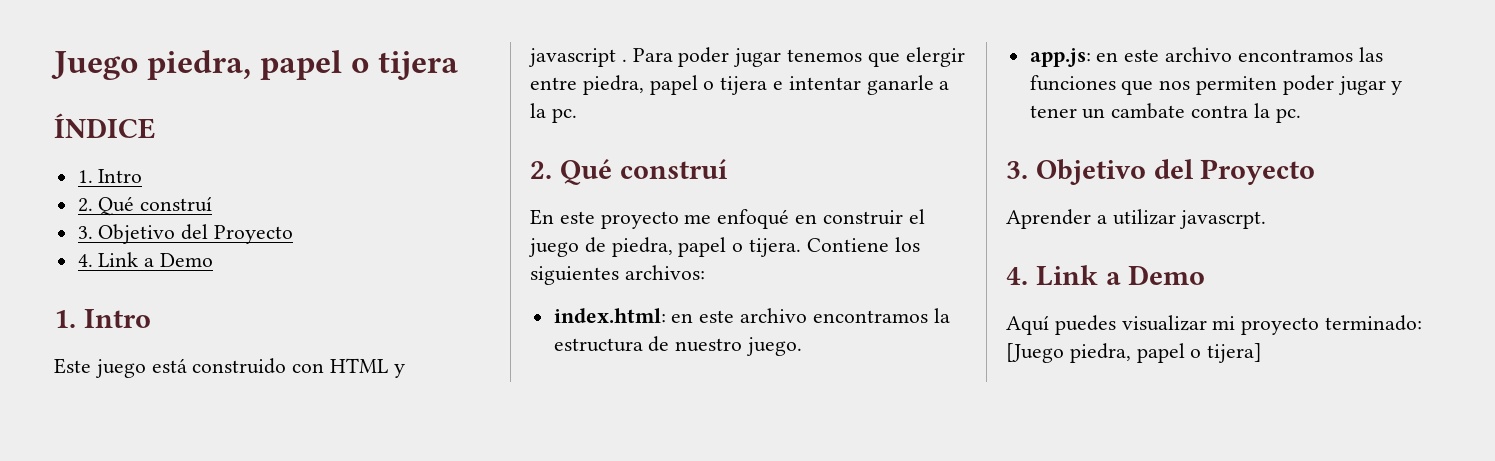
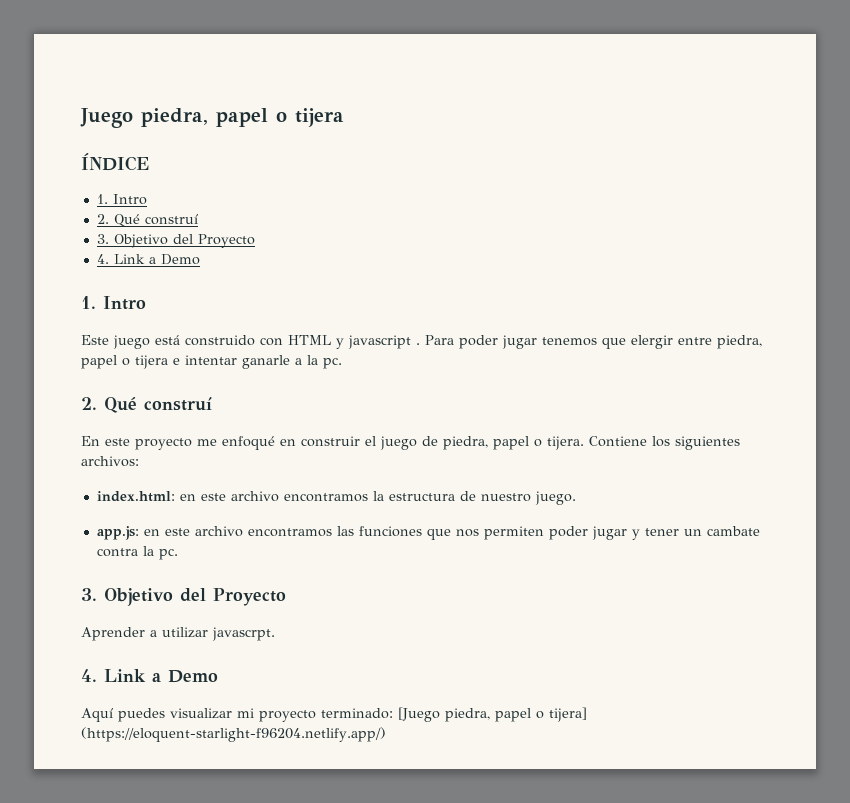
- Aquí puedes visualizar mi proyecto terminado: [Juego piedra, papel o tijera]
+ Aquí puedes visualizar mi proyecto terminado: [Juego piedra, papel o tijera] (https://eloquent-starlight-f96204.netlify.app/)

